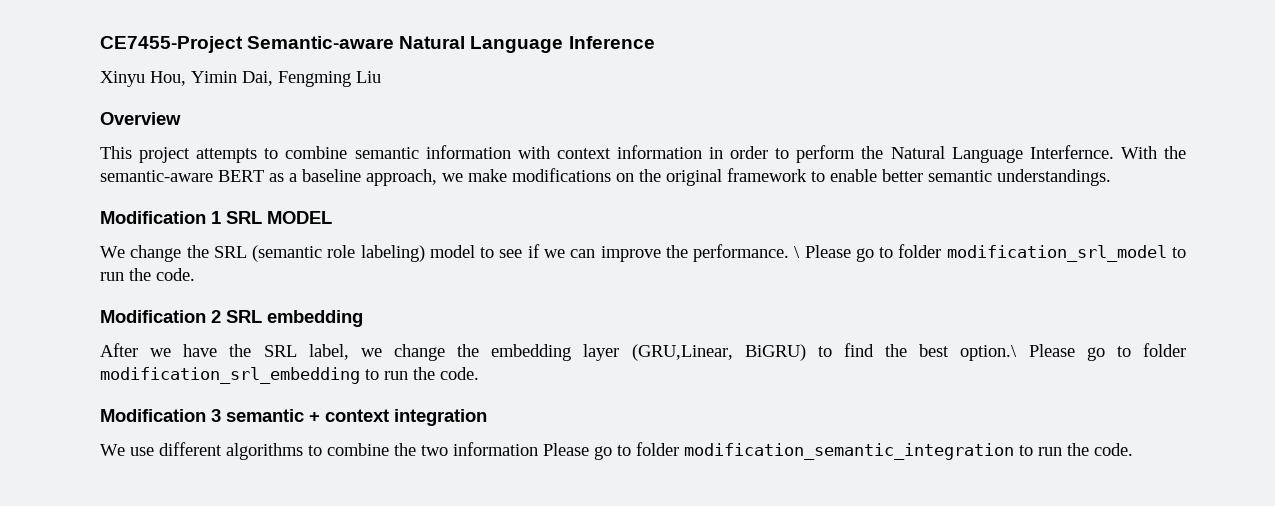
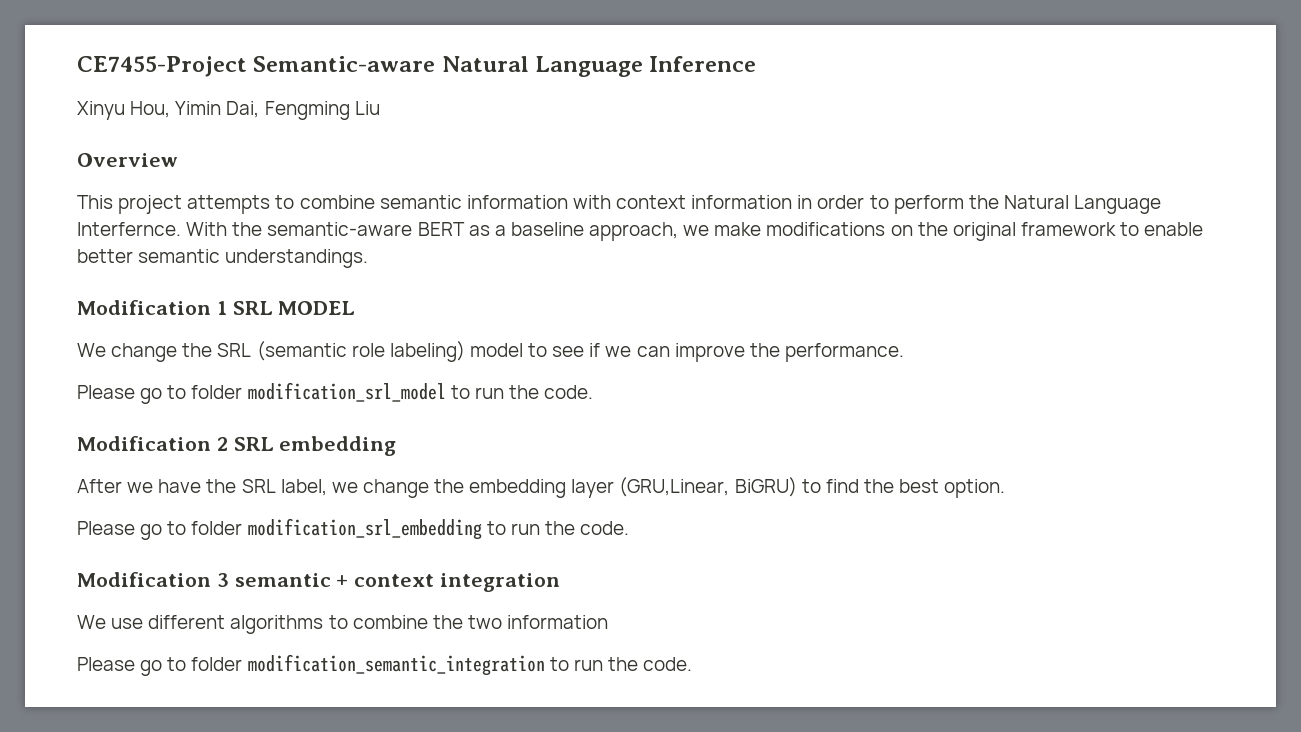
- We change the SRL (semantic role labeling) model to see if we can improve the performance. \ Please go to folder modification_srl_model to run the code.
+ We change the SRL (semantic role labeling) model to see if we can improve the performance.
+ Please go to folder modification_srl_model to run the code.
- After we have the SRL label, we change the embedding layer (GRU,Linear, BiGRU) to find the best option.\ Please go to folder modification_srl_embedding to run the code.
+ After we have the SRL label, we change the embedding layer (GRU,Linear, BiGRU) to find the best option.
+ Please go to folder modification_srl_embedding to run the code.
- We use different algorithms to combine the two information Please go to folder modification_semantic_integration to run the code.
+ We use different algorithms to combine the two information
+ Please go to folder modification_semantic_integration to run the code.

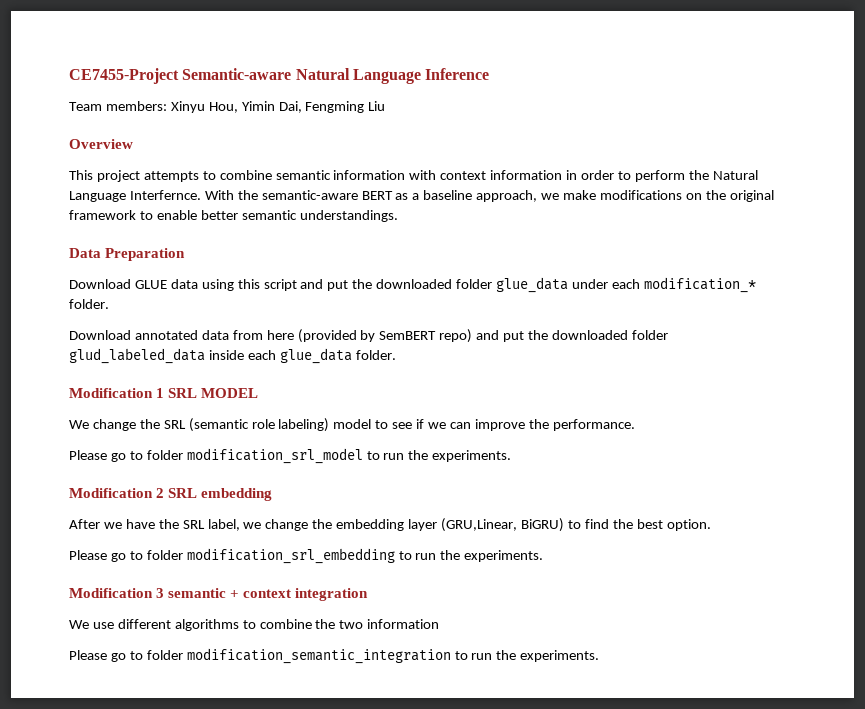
- Xinyu Hou, Yimin Dai, Fengming Liu
+ Team members: Xinyu Hou, Yimin Dai, Fengming Liu
+ Data Preparation
+ Download GLUE data using this script and put the downloaded folder glue_data under each modification_* folder.
+ Download annotated data from here (provided by SemBERT repo) and put the downloaded folder glud_labeled_data inside each glue_data folder.
- Please go to folder modification_srl_model to run the code.
+ Please go to folder modification_srl_model to run the experiments.
- Please go to folder modification_srl_embedding to run the code.
+ Please go to folder modification_srl_embedding to run the experiments.
- Please go to folder modification_semantic_integration to run the code.
+ Please go to folder modification_semantic_integration to run the experiments.

